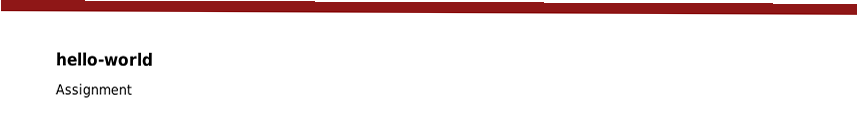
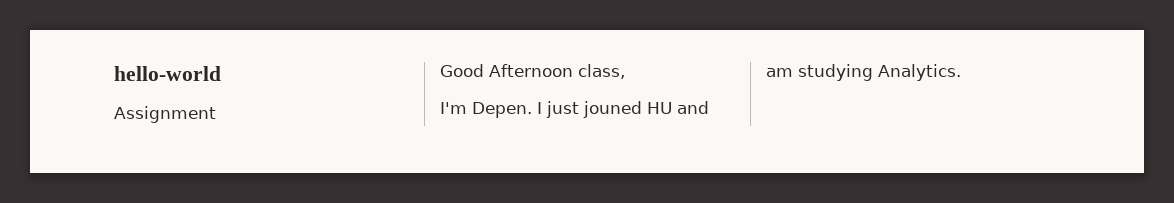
+ Good Afternoon class,
+ I'm Depen. I just jouned HU and am studying Analytics.

